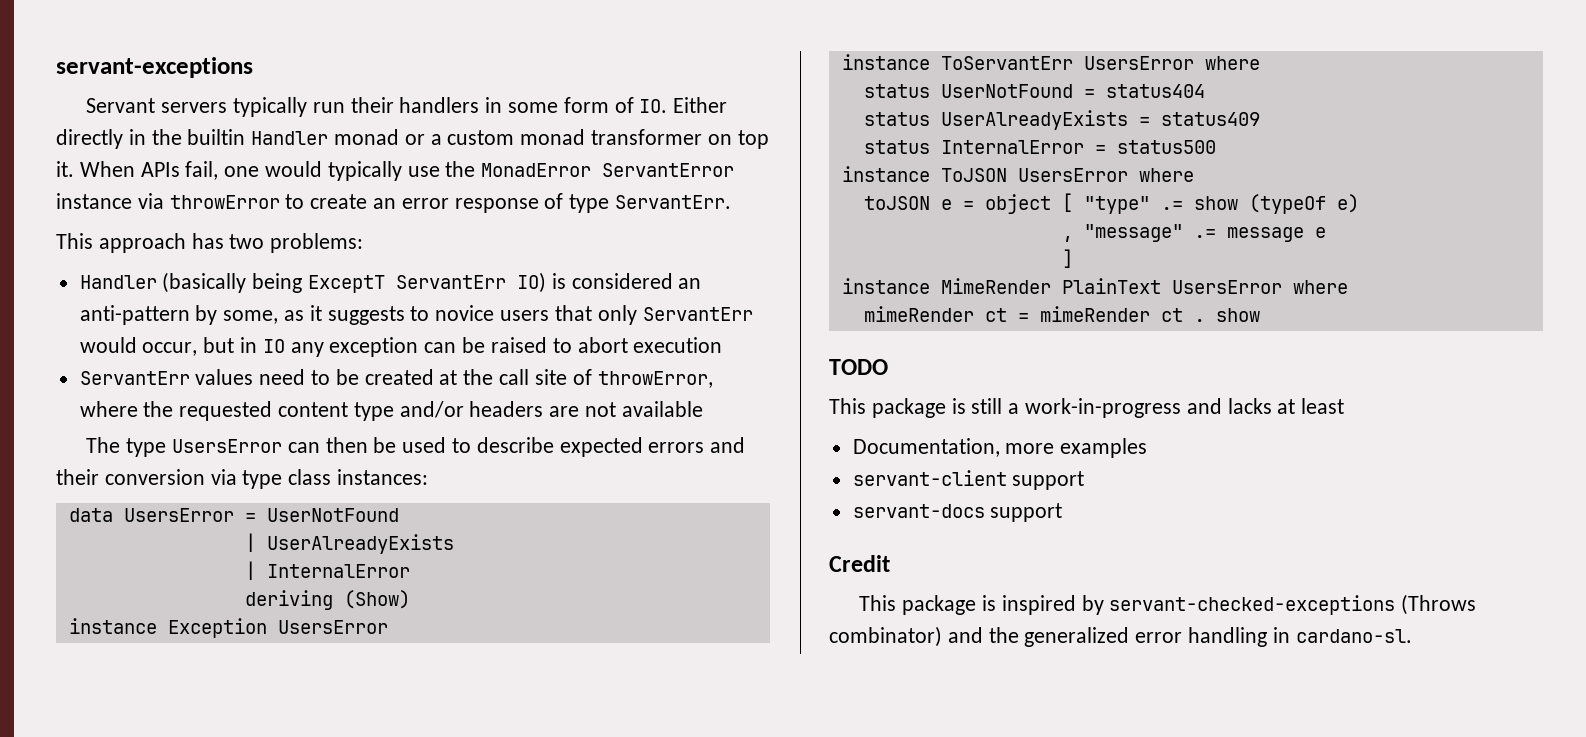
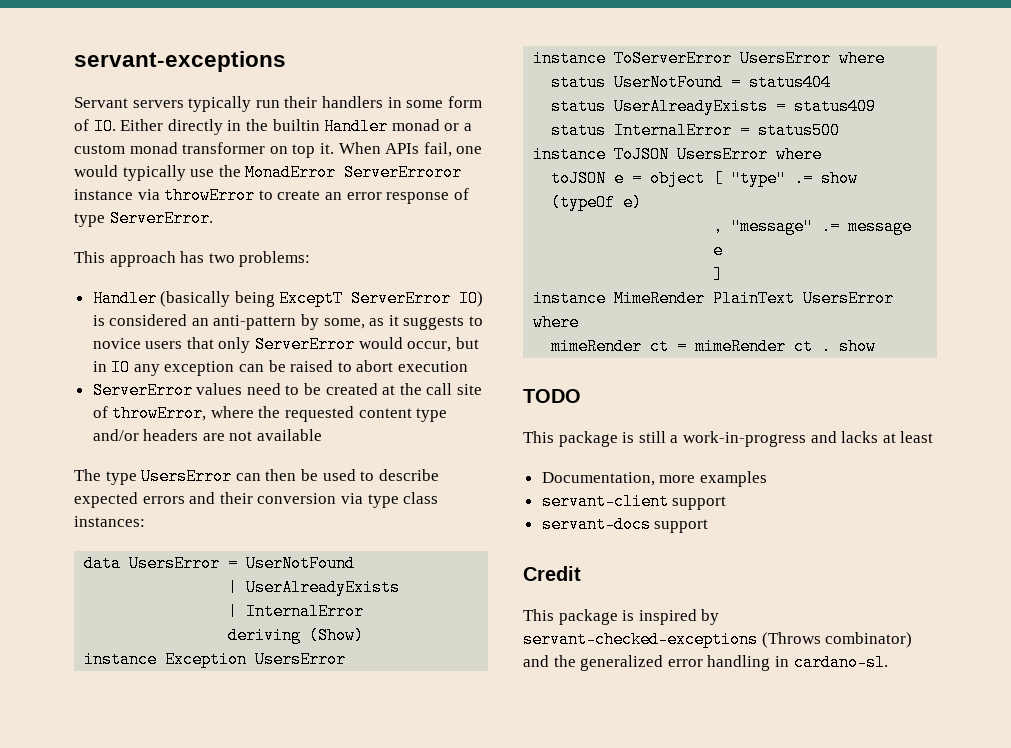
- When APIs fail, one would typically use the MonadError ServantError instance via throwError to create an error response of type ServantErr.
+ When APIs fail, one would typically use the MonadError ServerErroror instance via throwError to create an error response of type ServerError.
- Handler (basically being ExceptT ServantErr IO) is considered an anti-pattern by some, as it suggests to novice users that only ServantErr would occur, but in IO any exception can be raised to abort execution
+ Handler (basically being ExceptT ServerError IO) is considered an anti-pattern by some, as it suggests to novice users that only ServerError would occur, but in IO any exception can be raised to abort execution
- ServantErr values need to be created at the call site of throwError, where the requested content type and/or headers are not available
+ ServerError values need to be created at the call site of throwError, where the requested content type and/or headers are not available
- instance ToServantErr UsersError where
+ instance ToServerError UsersError where

